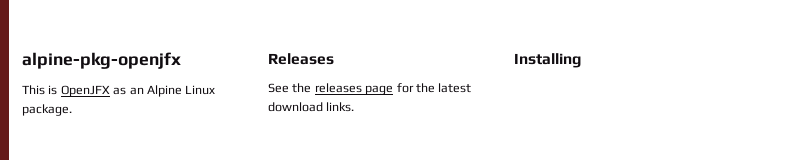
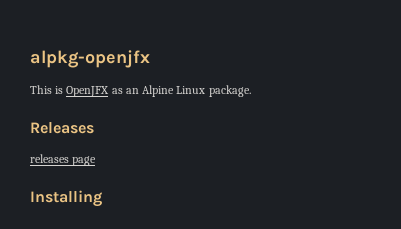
- alpine-pkg-openjfx
+ alpkg-openjfx
- See the releases page for the latest download links.
+ releases page

